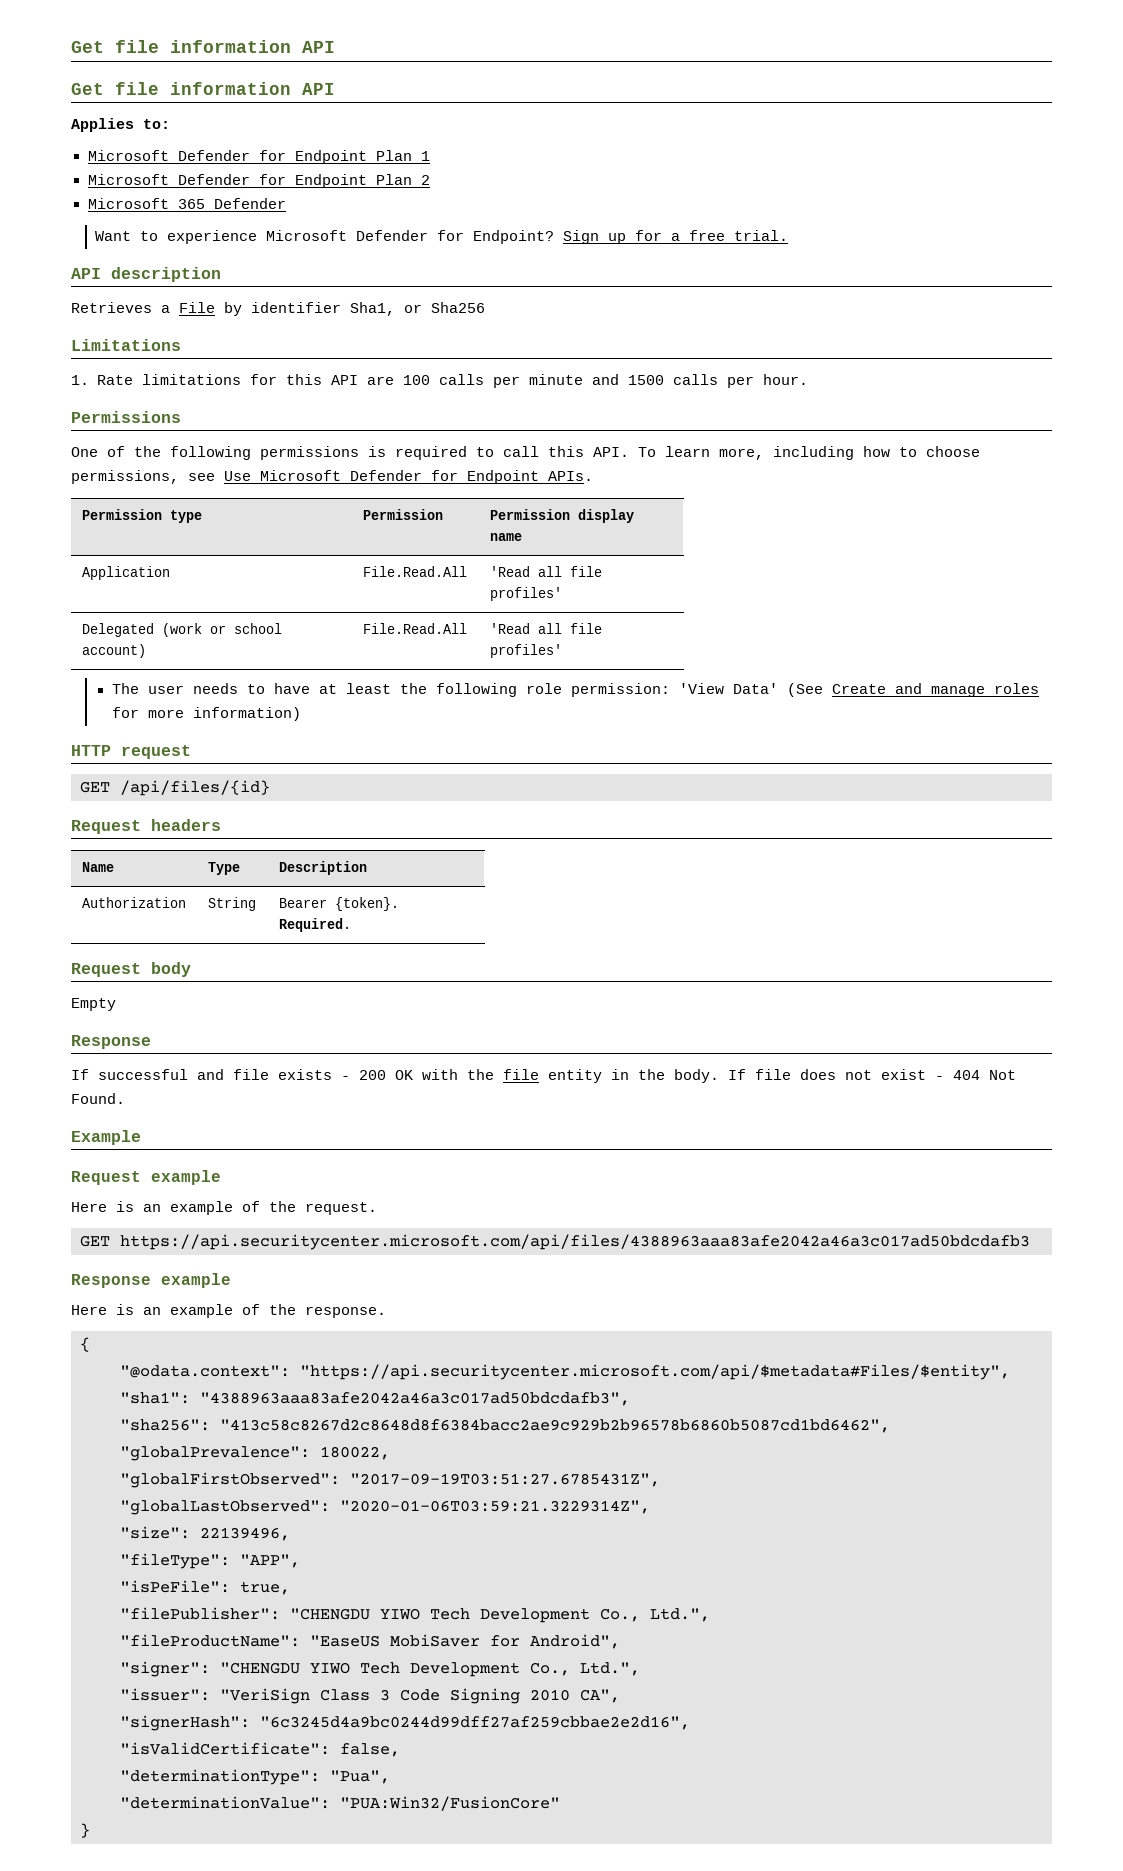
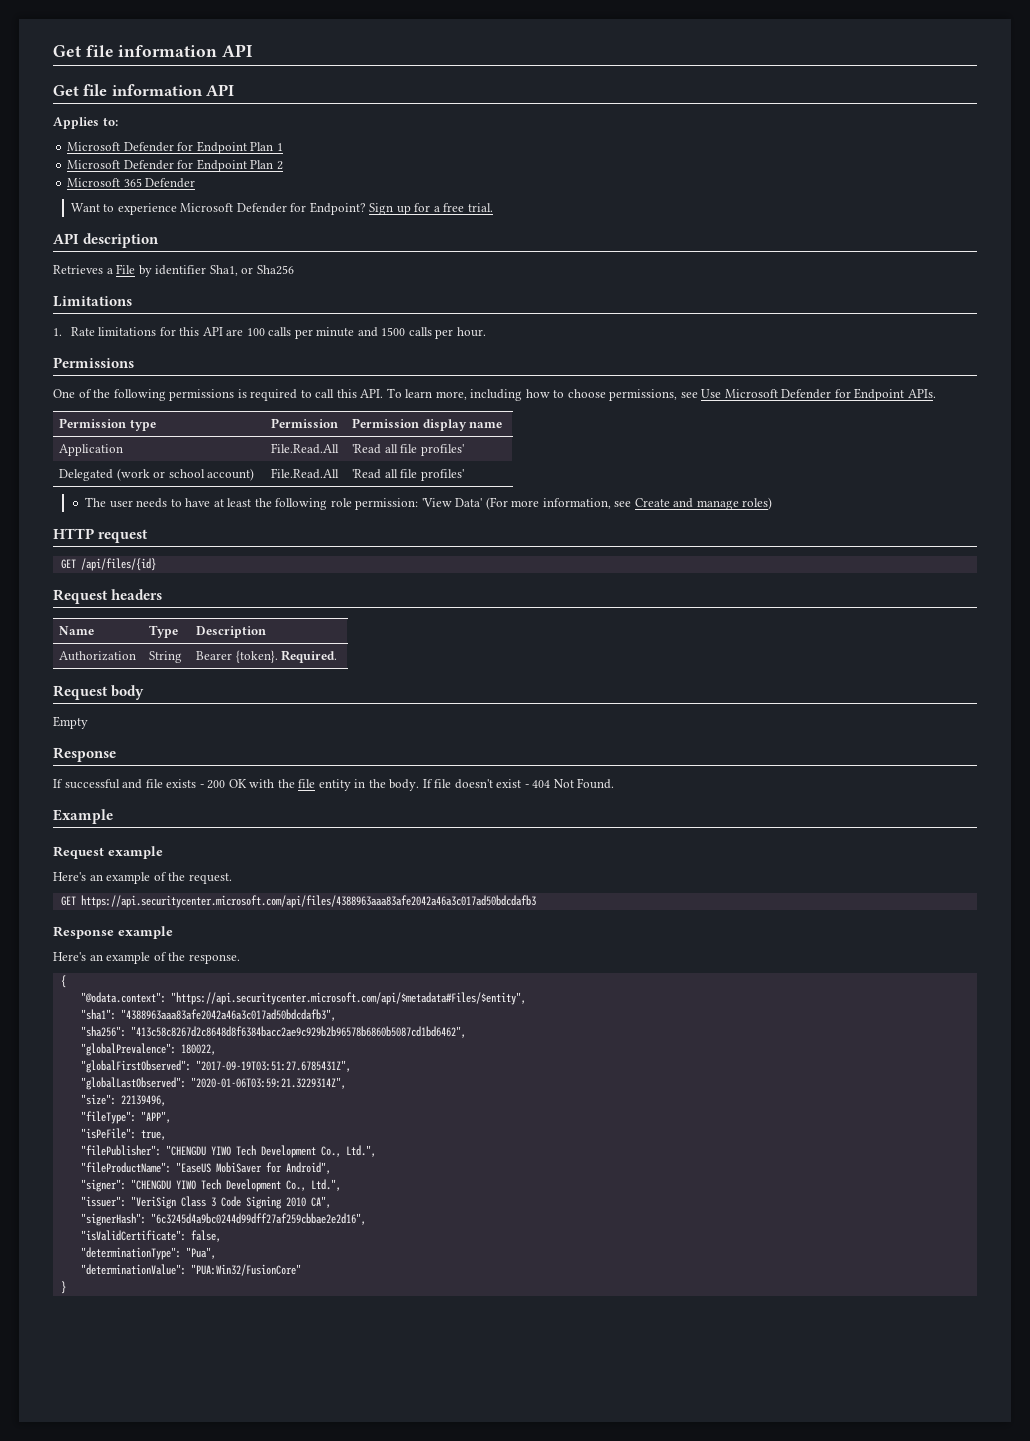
- The user needs to have at least the following role permission: 'View Data' (See Create and manage roles for more information)
+ The user needs to have at least the following role permission: 'View Data' (For more information, see Create and manage roles)
- If file does not exist - 404 Not Found.
+ If file doesn't exist - 404 Not Found.
- Here is an example of the request.
+ Here's an example of the request.
- Here is an example of the response.
+ Here's an example of the response.

